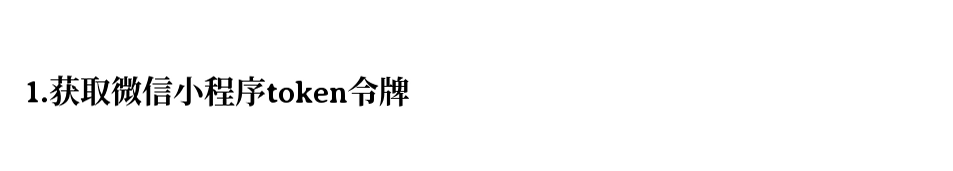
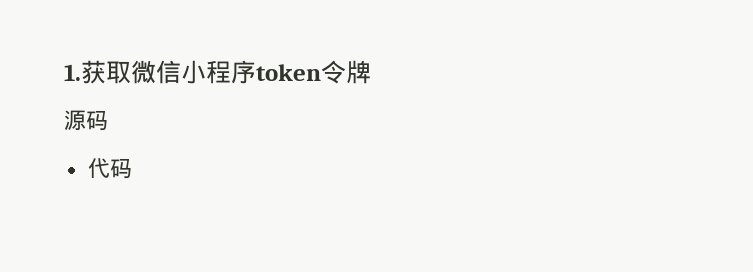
+ 源码
+ 代码

